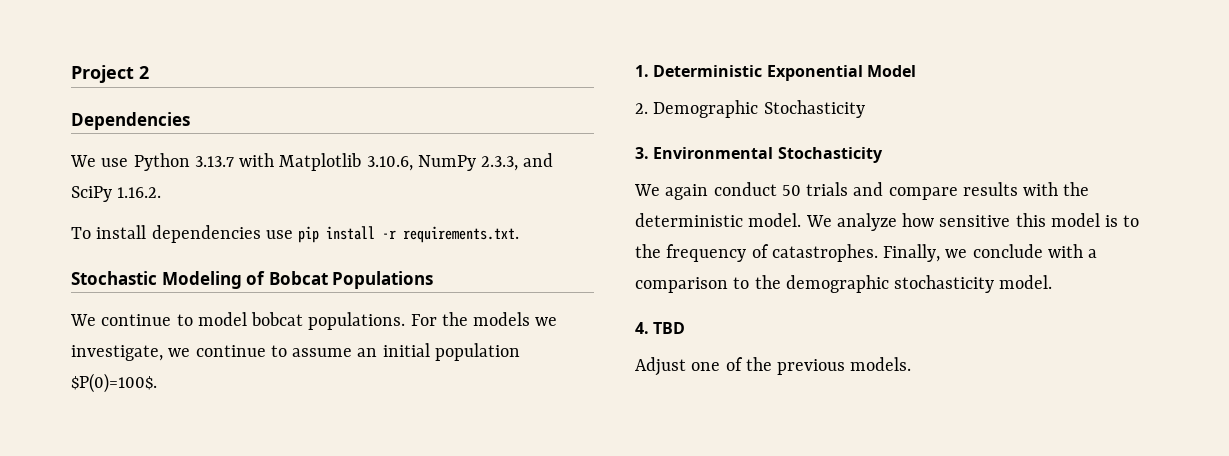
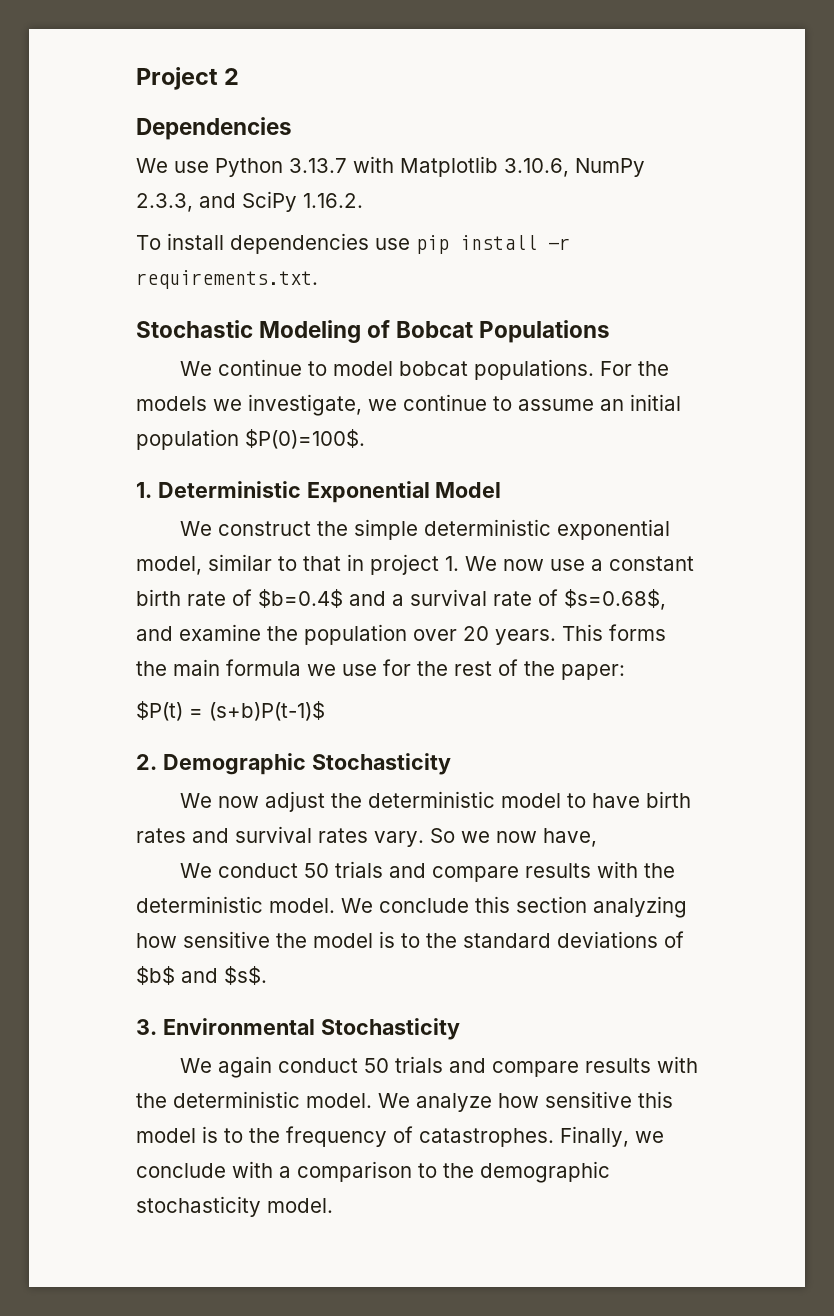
+ We construct the simple deterministic exponential model, similar to that in project 1. We now use a constant birth rate of $b=0.4$ and a survival rate of $s=0.68$, and examine the population over 20 years. This forms the main formula we use for the rest of the paper:
+ $P(t) = (s+b)P(t-1)$
  2. Demographic Stochasticity
+ We now adjust the deterministic model to have birth rates and survival rates vary. So we now have,
+ We conduct 50 trials and compare results with the deterministic model. We conclude this section analyzing how sensitive the model is to the standard deviations of $b$ and $s$.
- 4. TBD
- Adjust one of the previous models.

